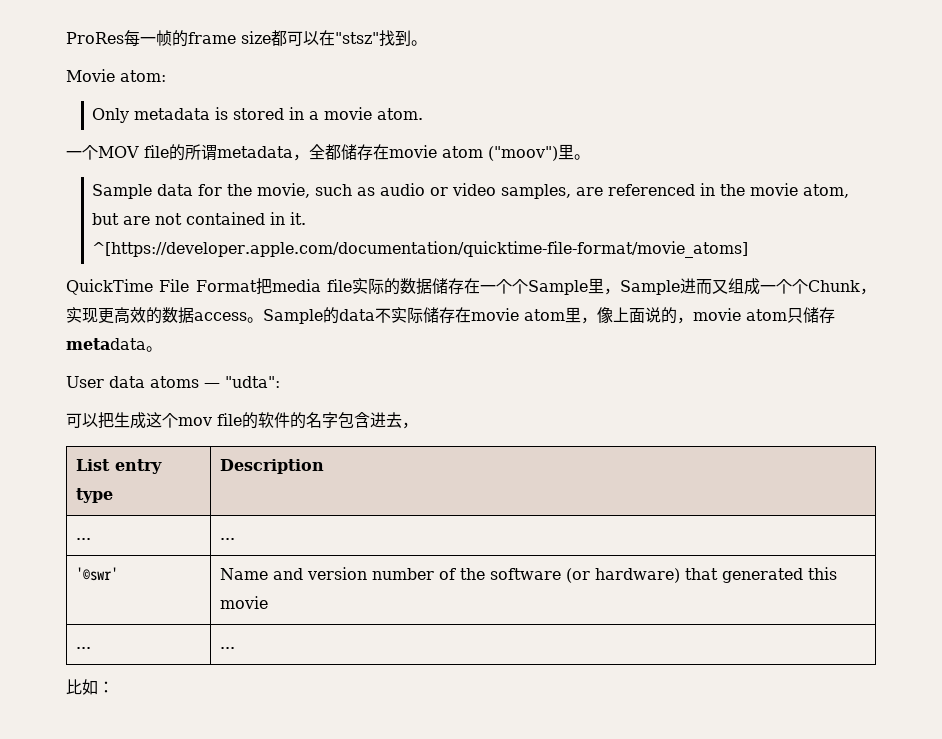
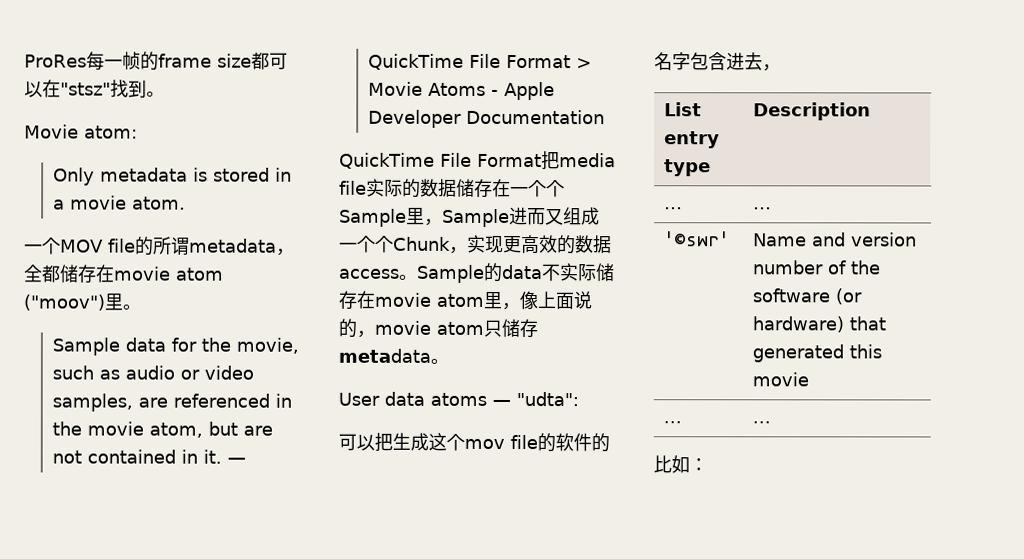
- ^[https://developer.apple.com/documentation/quicktime-file-format/movie_atoms]
+ — QuickTime File Format > Movie Atoms - Apple Developer Documentation

